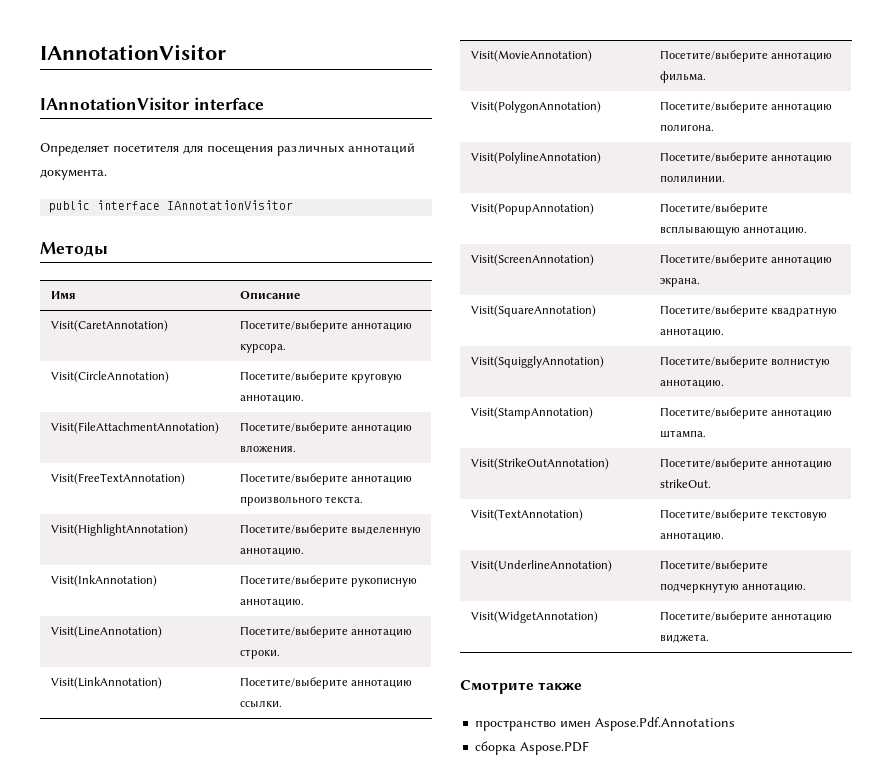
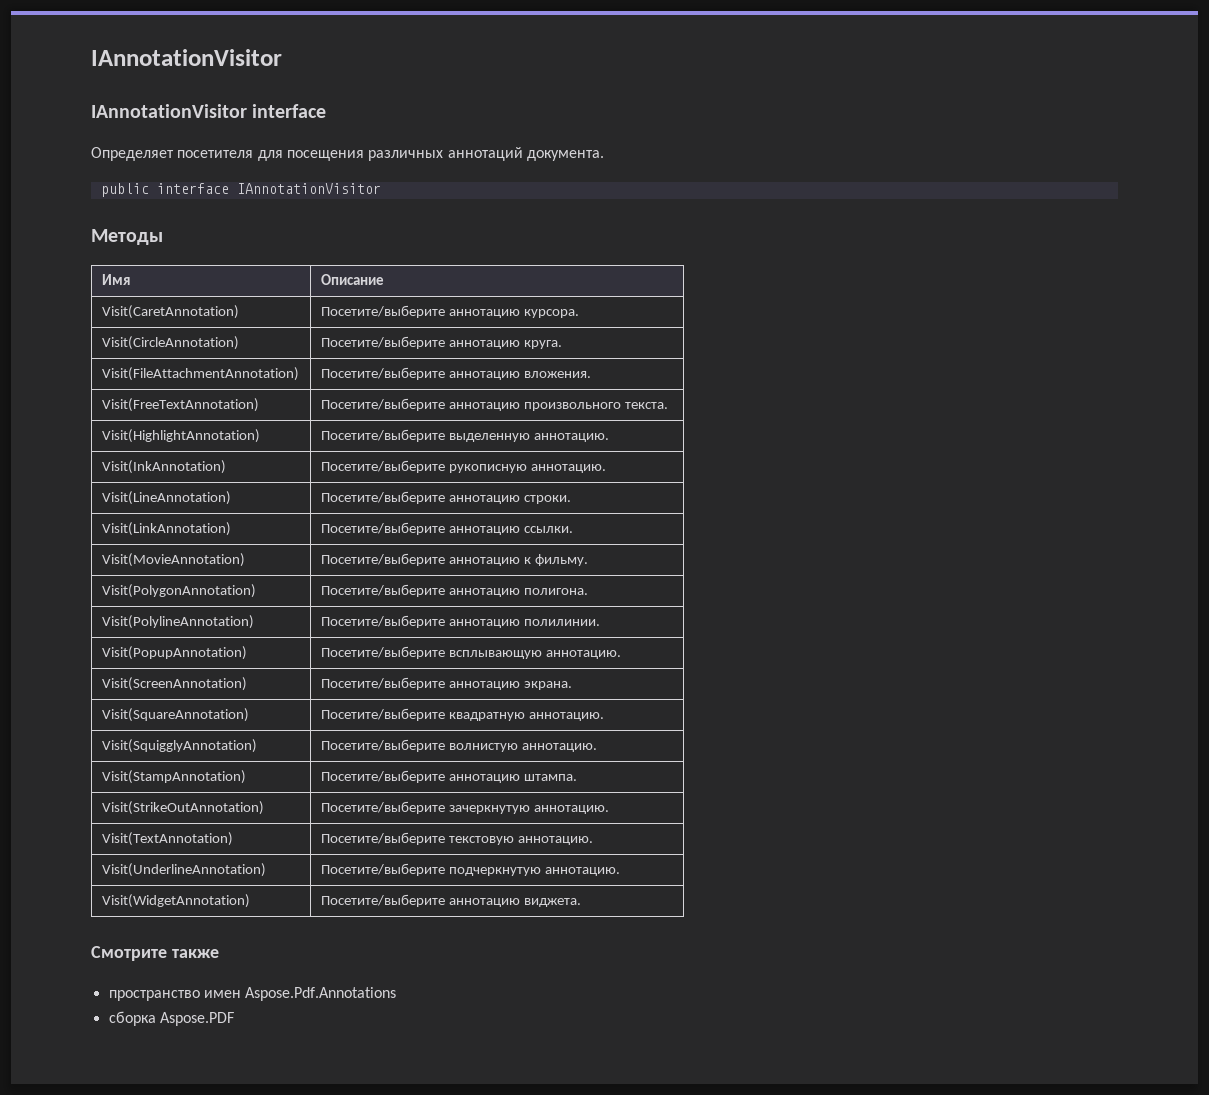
- Visit(CircleAnnotation) | Посетите/выберите круговую аннотацию.
+ Visit(CircleAnnotation) | Посетите/выберите аннотацию круга.
- Visit(MovieAnnotation) | Посетите/выберите аннотацию фильма.
+ Visit(MovieAnnotation) | Посетите/выберите аннотацию к фильму.
- Visit(StrikeOutAnnotation) | Посетите/выберите аннотацию strikeOut.
+ Visit(StrikeOutAnnotation) | Посетите/выберите зачеркнутую аннотацию.

